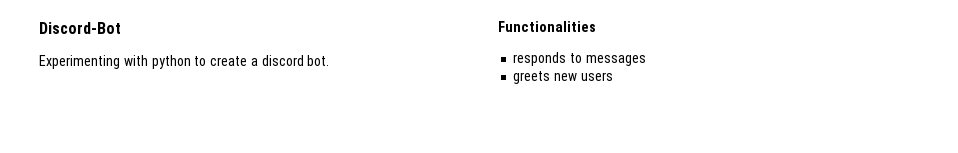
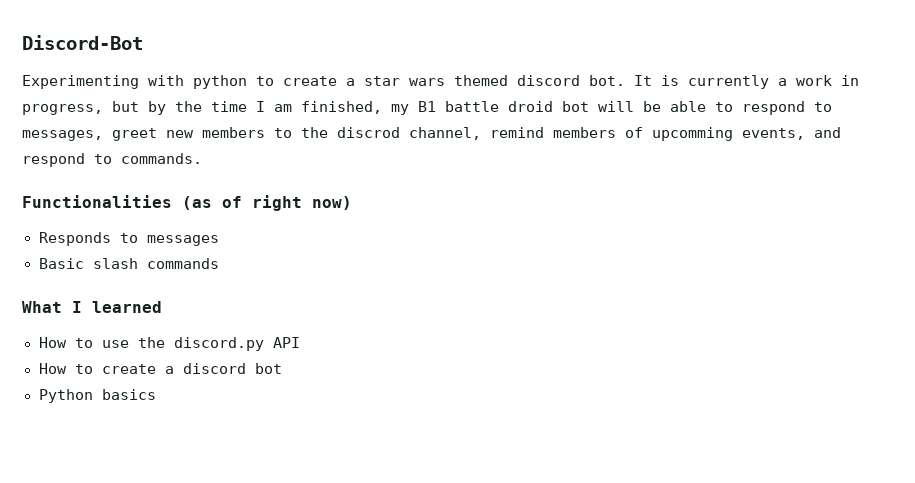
- Experimenting with python to create a discord bot.
- Functionalities
- responds to messages
- greets new users
+ Experimenting with python to create a star wars themed discord bot. It is currently a work in progress, but by the time I am finished, my B1 battle droid bot will be able to respond to messages, greet new members to the discrod channel, remind members of upcomming events, and respond to commands.
+ Functionalities (as of right now)
+ Responds to messages
+ Basic slash commands
+ What I learned
+ How to use the discord.py API
+ How to create a discord bot
+ Python basics

